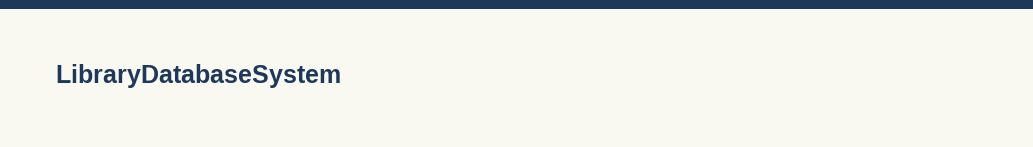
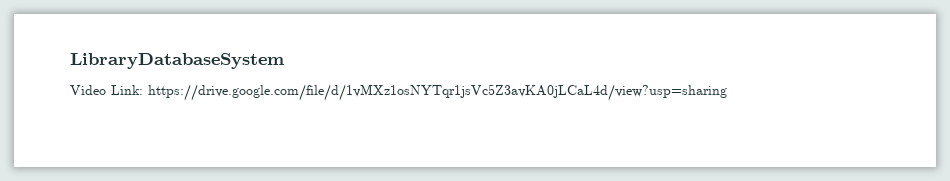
+ Video Link: https://drive.google.com/file/d/1vMXz1osNYTqr1jsVc5Z3avKA0jLCaL4d/view?usp=sharing

